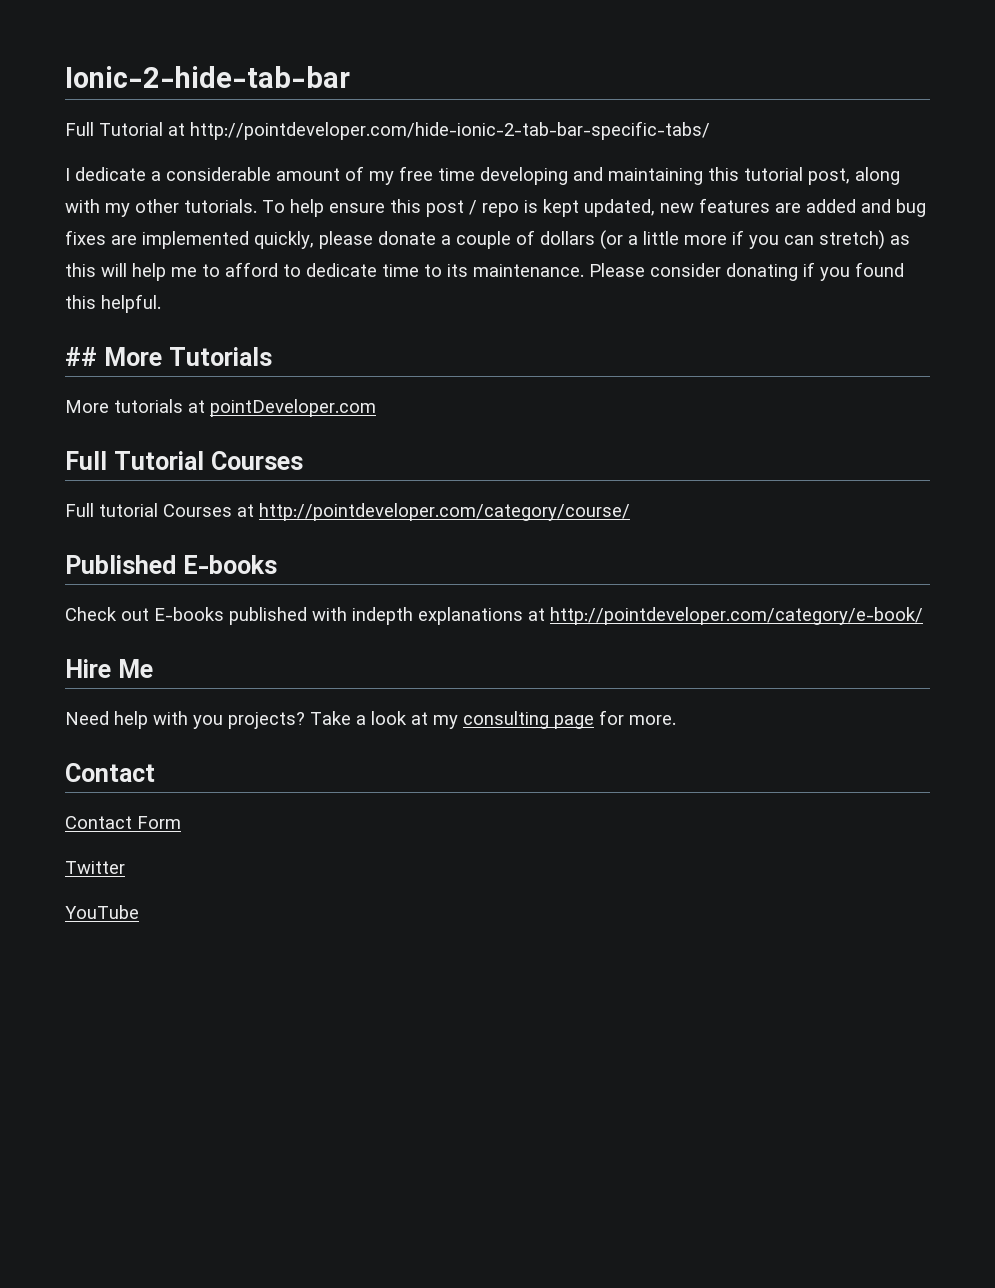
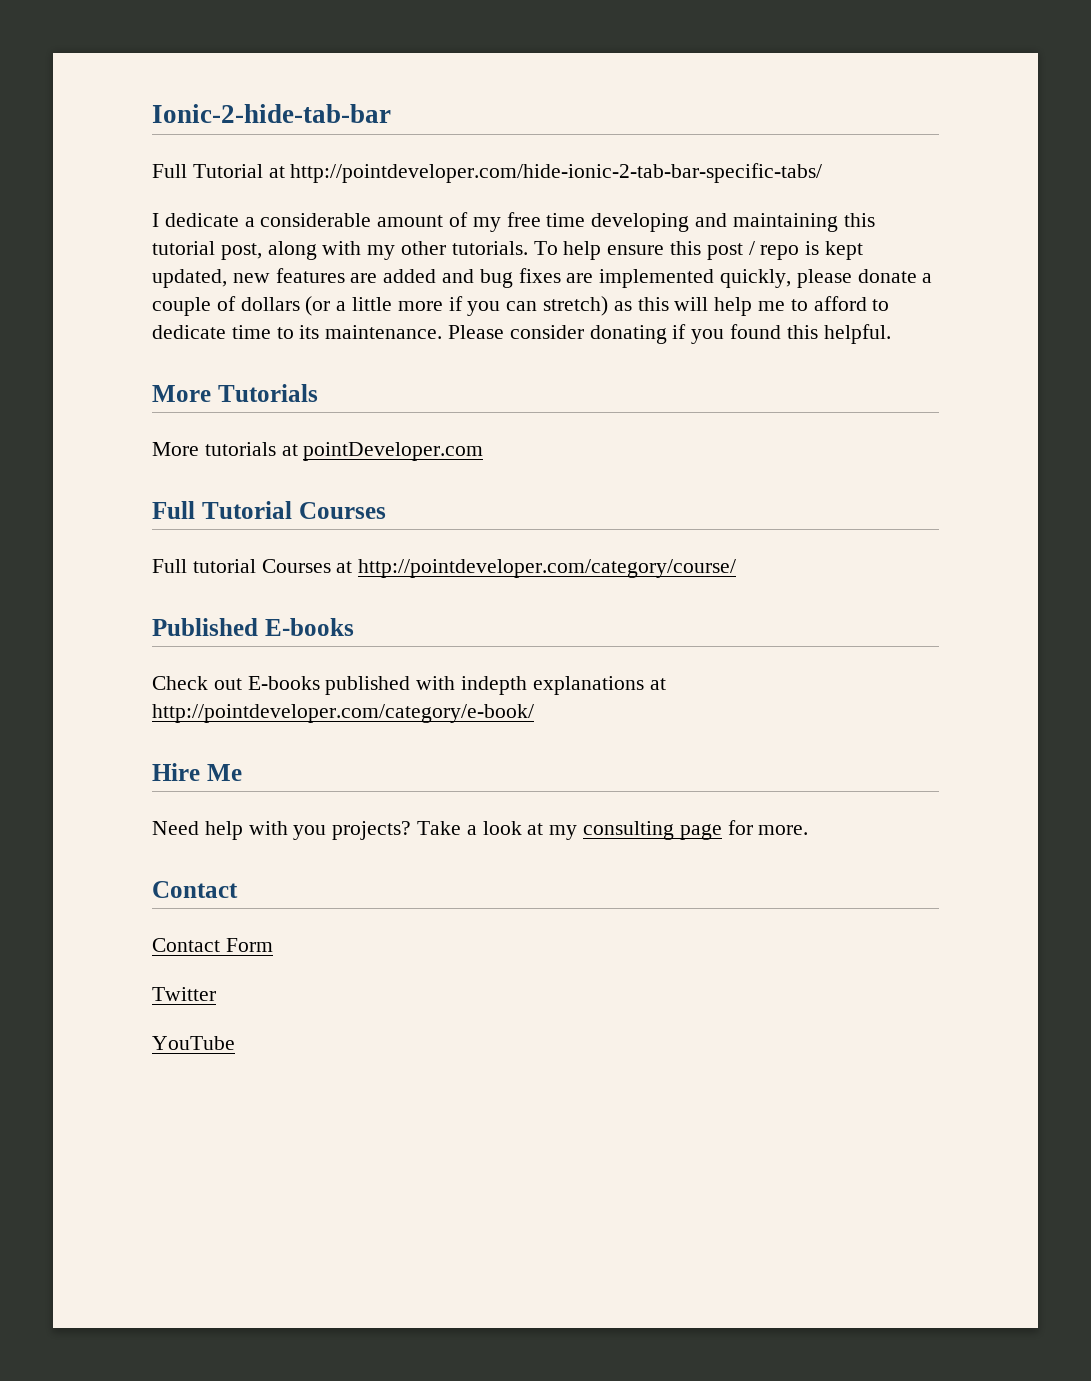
- ## More Tutorials
+ More Tutorials

